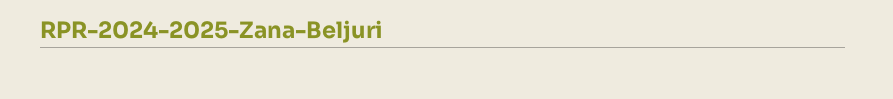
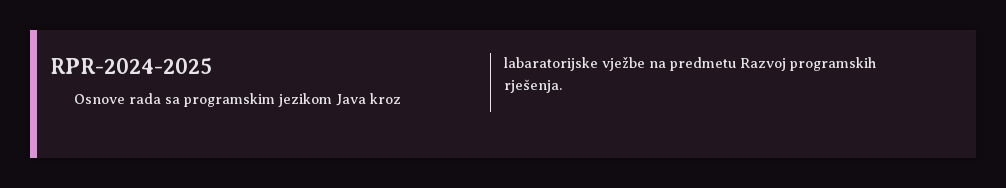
- RPR-2024-2025-Zana-Beljuri
+ RPR-2024-2025
+ Osnove rada sa programskim jezikom Java kroz labaratorijske vježbe na predmetu Razvoj programskih rješenja.

